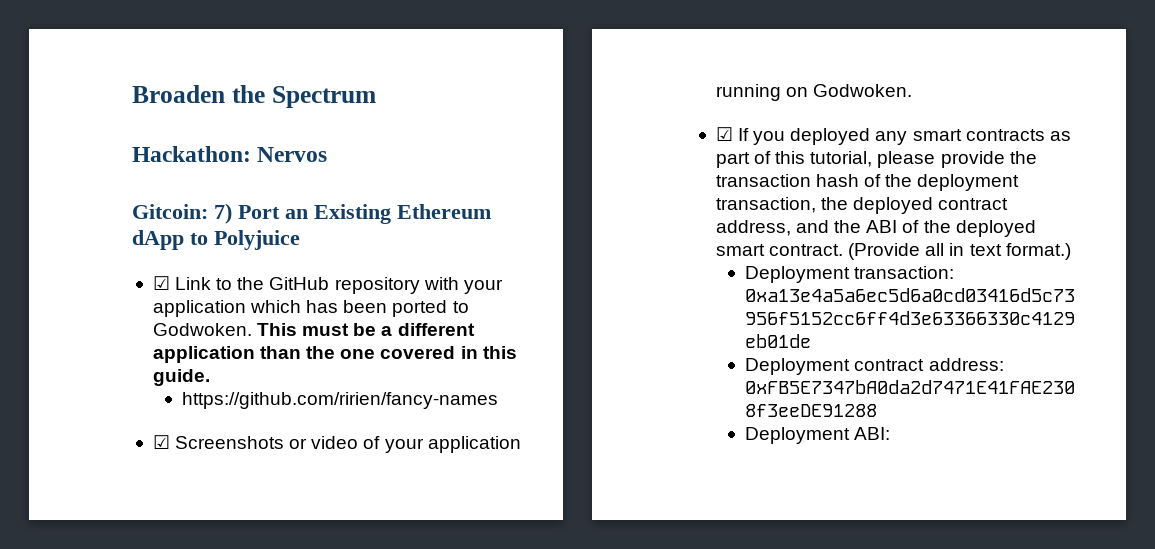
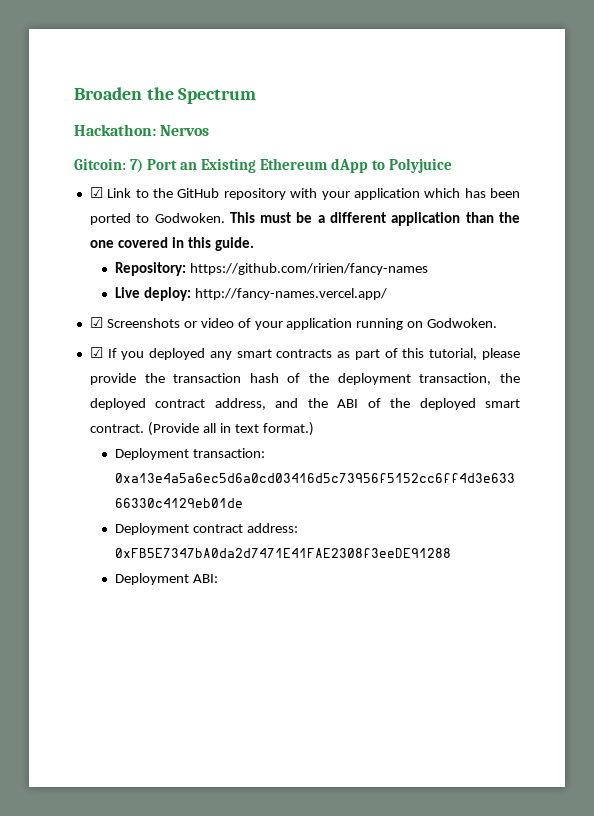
- https://github.com/ririen/fancy-names
+ Repository: https://github.com/ririen/fancy-names
+ Live deploy: http://fancy-names.vercel.app/

